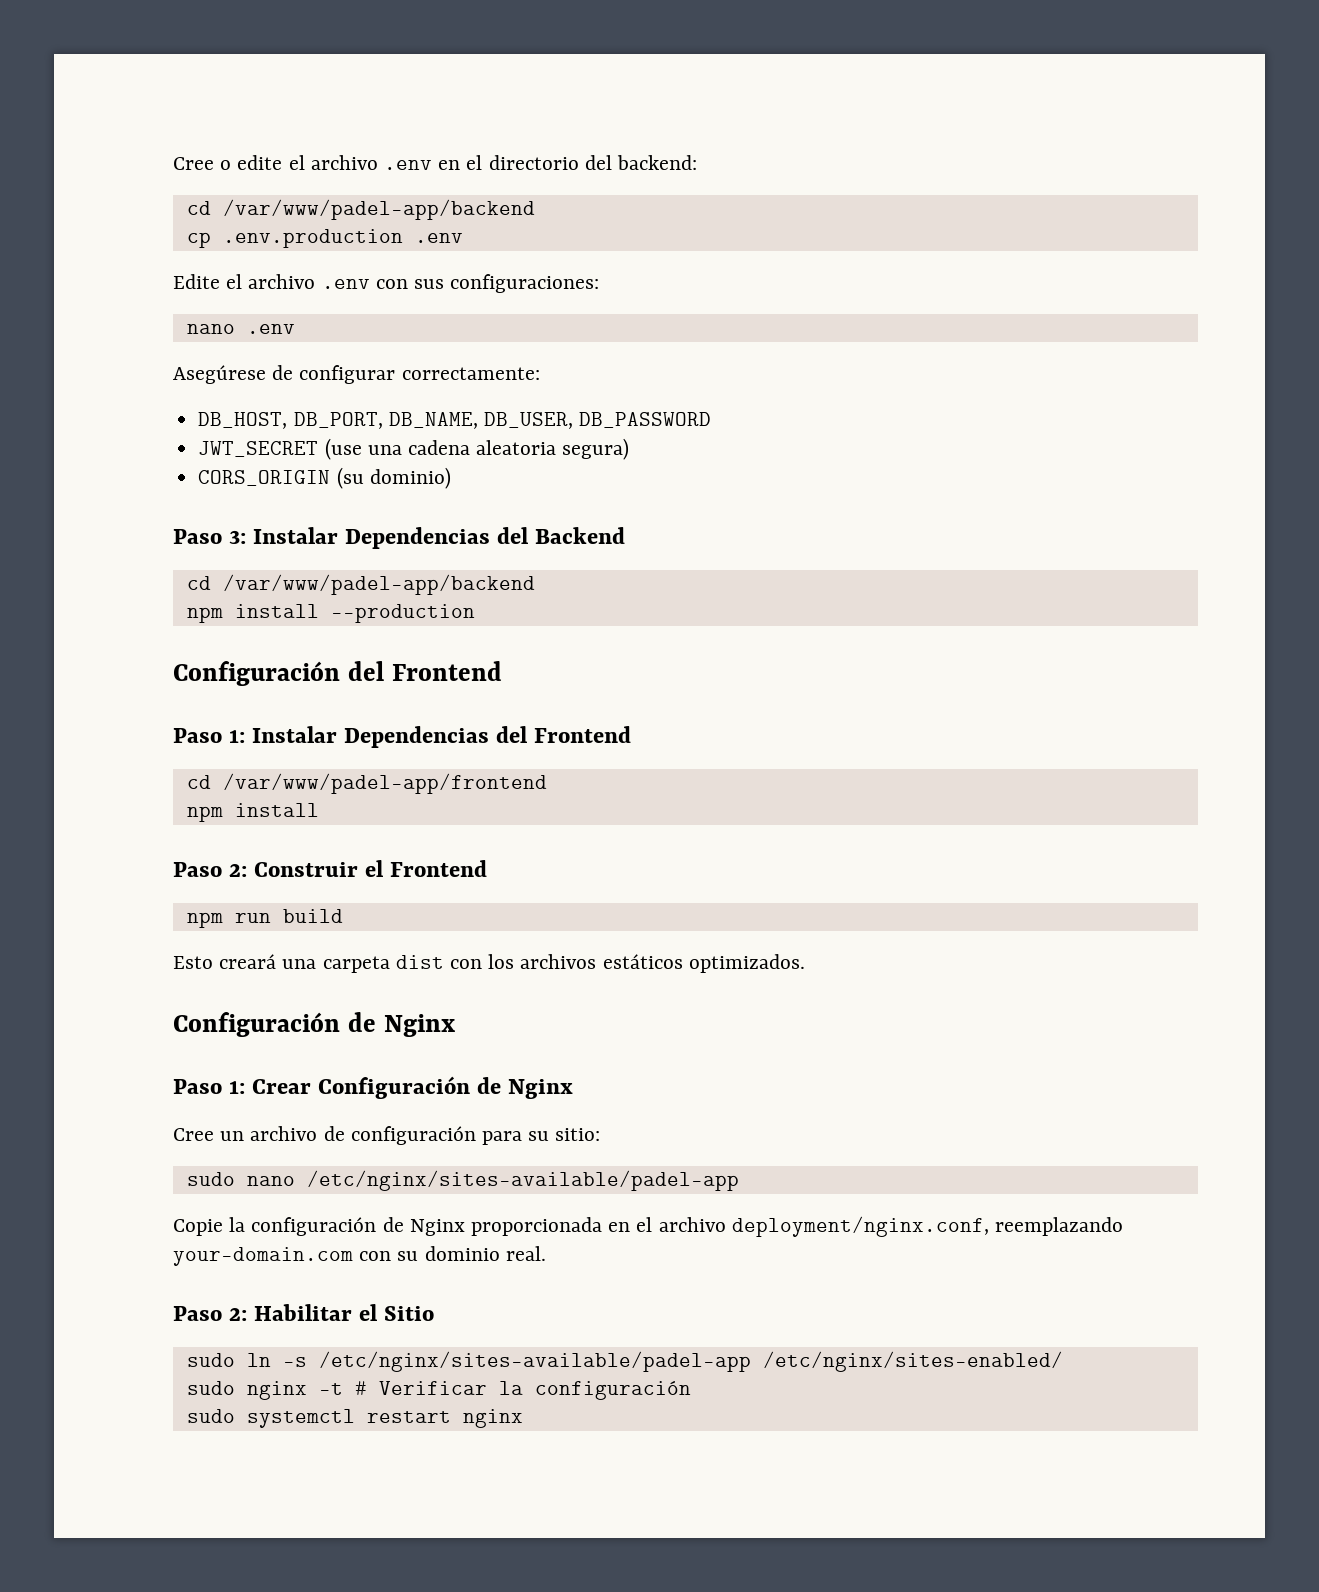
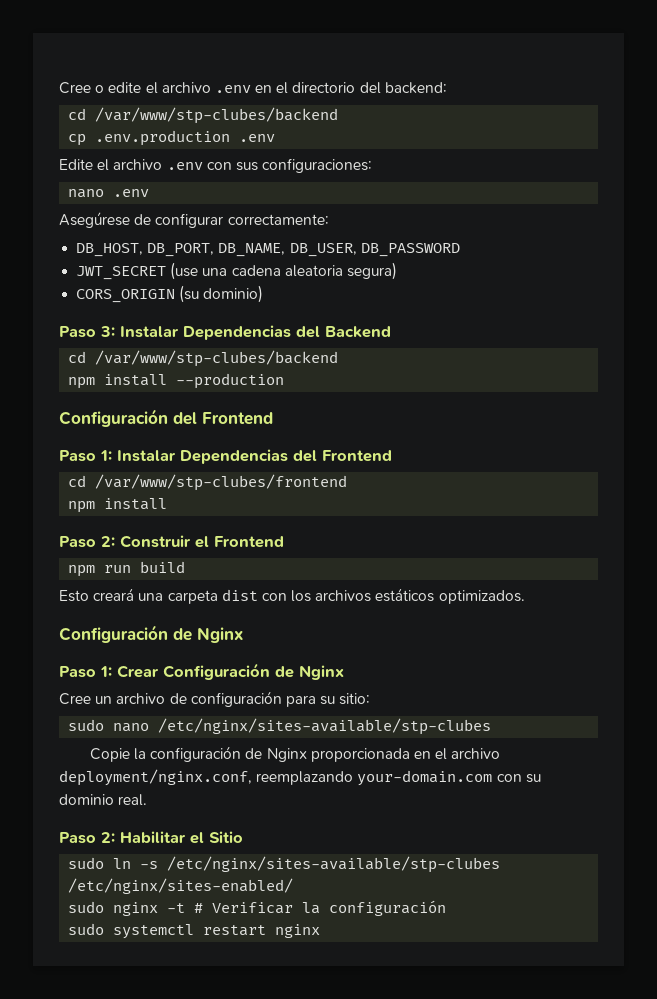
  Cree o edite el archivo .env en el directorio del backend:
- cd /var/www/padel-app/backend
+ cd /var/www/stp-clubes/backend
  Paso 3: Instalar Dependencias del Backend
- cd /var/www/padel-app/backend
+ cd /var/www/stp-clubes/backend
- cd /var/www/padel-app/frontend
+ cd /var/www/stp-clubes/frontend
- sudo nano /etc/nginx/sites-available/padel-app
+ sudo nano /etc/nginx/sites-available/stp-clubes
- sudo ln -s /etc/nginx/sites-available/padel-app /etc/nginx/sites-enabled/
+ sudo ln -s /etc/nginx/sites-available/stp-clubes /etc/nginx/sites-enabled/

